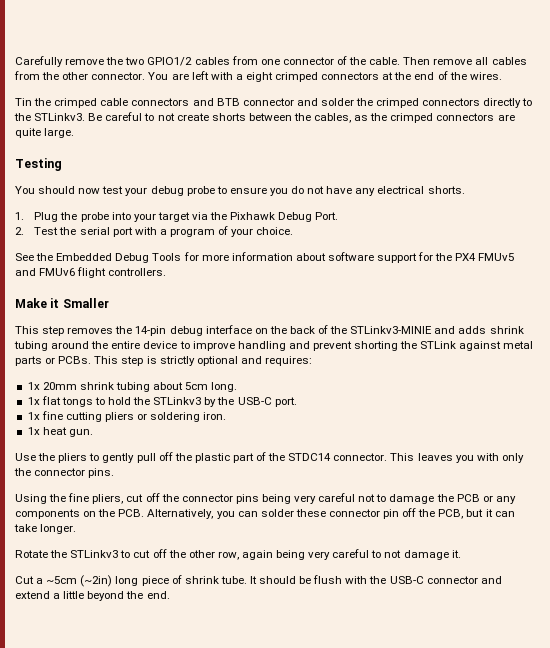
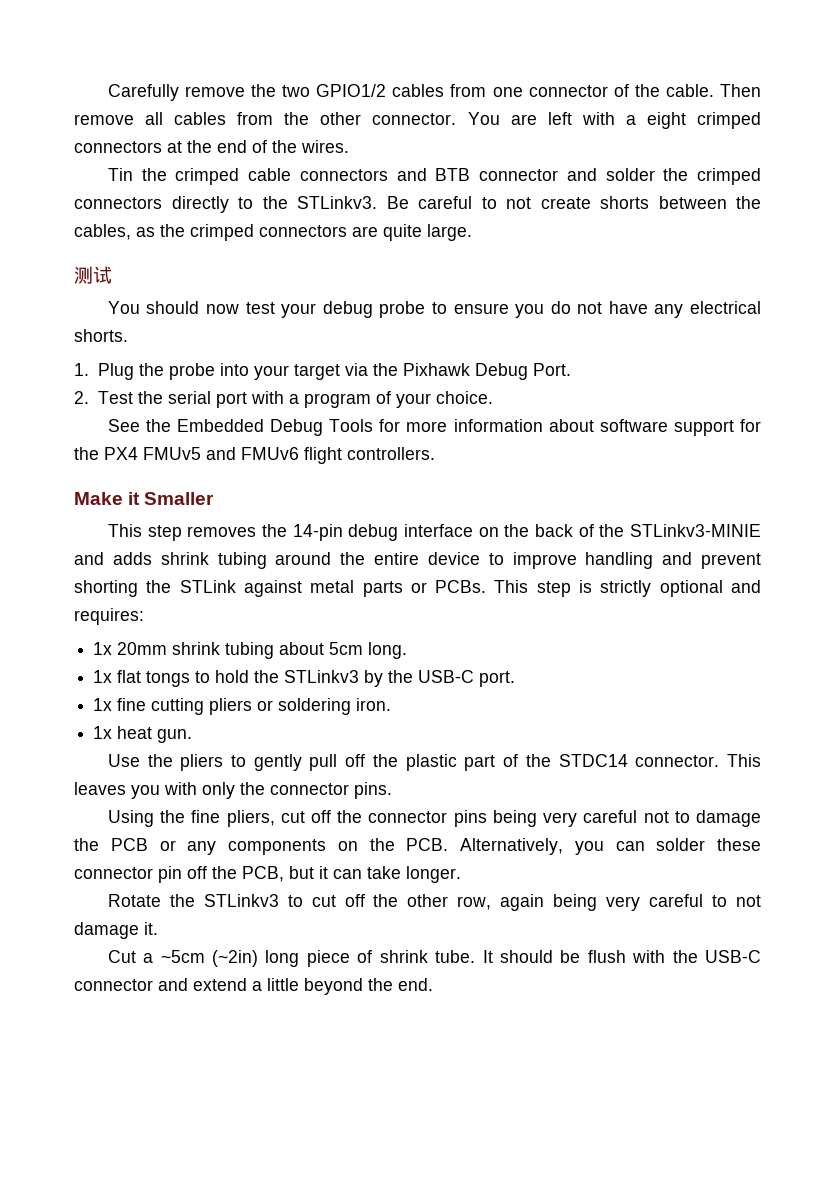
- Testing
+ 测试

